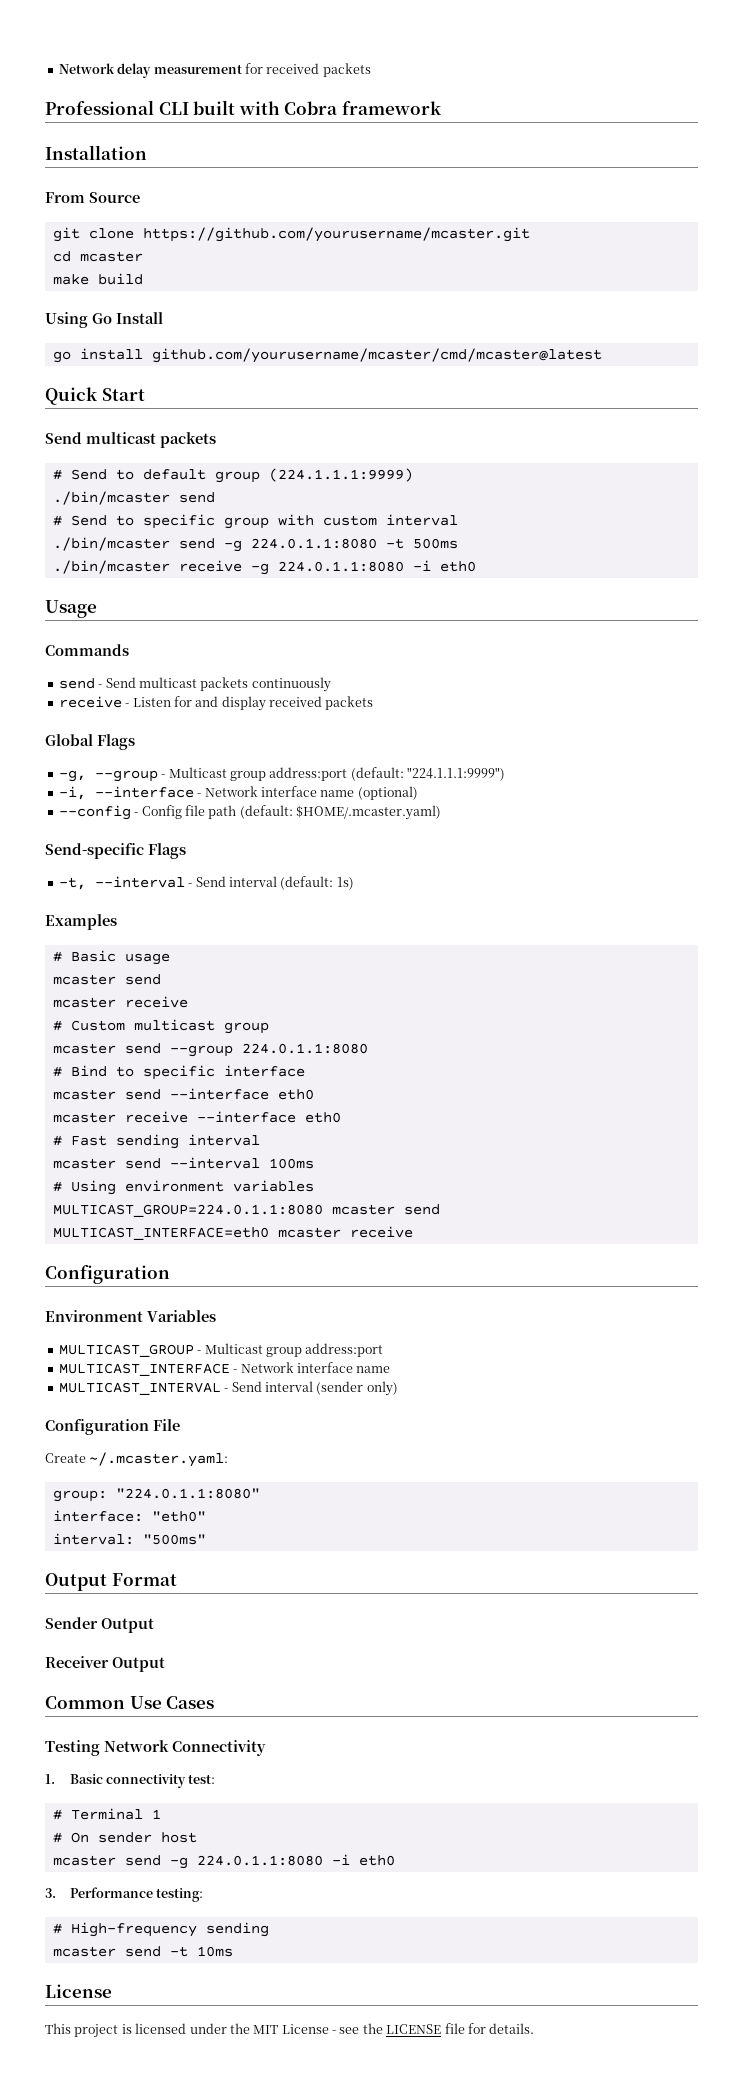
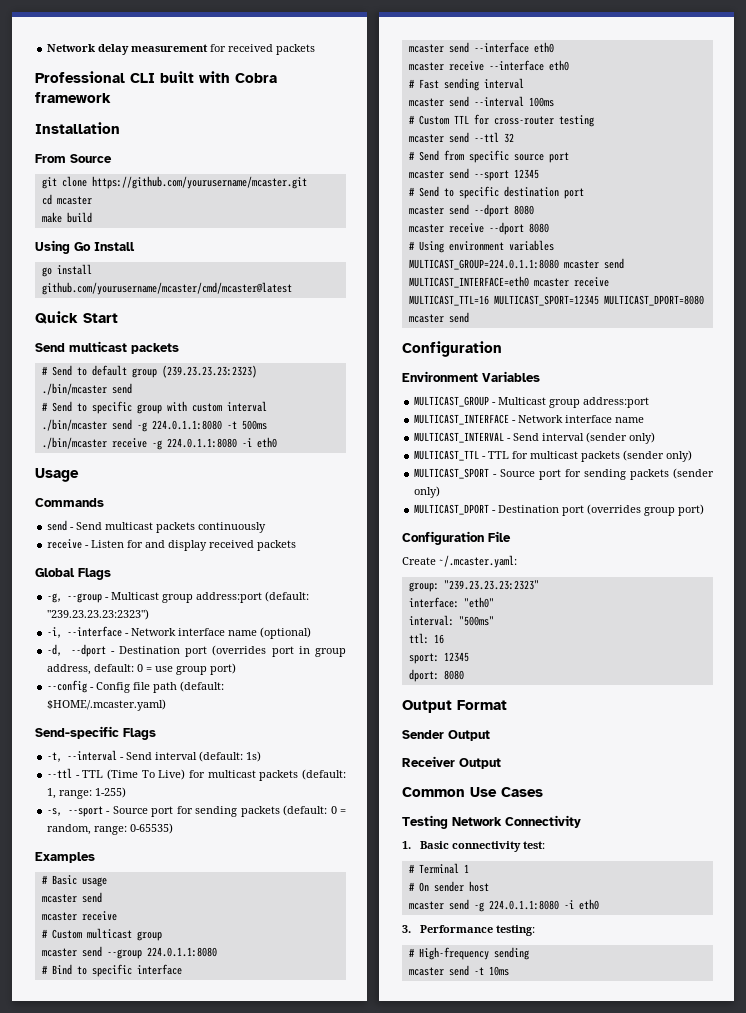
- # Send to default group (224.1.1.1:9999)
+ # Send to default group (239.23.23.23:2323)
- -g, --group - Multicast group address:port (default: "224.1.1.1:9999")
+ -g, --group - Multicast group address:port (default: "239.23.23.23:2323")
+ -d, --dport - Destination port (overrides port in group address, default: 0 = use group port)
+ --ttl - TTL (Time To Live) for multicast packets (default: 1, range: 1-255)
+ -s, --sport - Source port for sending packets (default: 0 = random, range: 0-65535)
+ # Custom TTL for cross-router testing
+ mcaster send --ttl 32
+ # Send from specific source port
+ mcaster send --sport 12345
+ # Send to specific destination port
+ mcaster send --dport 8080
+ mcaster receive --dport 8080
+ MULTICAST_TTL=16 MULTICAST_SPORT=12345 MULTICAST_DPORT=8080 mcaster send
+ MULTICAST_TTL - TTL for multicast packets (sender only)
+ MULTICAST_SPORT - Source port for sending packets (sender only)
+ MULTICAST_DPORT - Destination port (overrides group port)
- group: "224.0.1.1:8080"
+ group: "239.23.23.23:2323"
+ ttl: 16
+ sport: 12345
+ dport: 8080
  mcaster send -t 10ms
- License
- This project is licensed under the MIT License - see the LICENSE file for details.

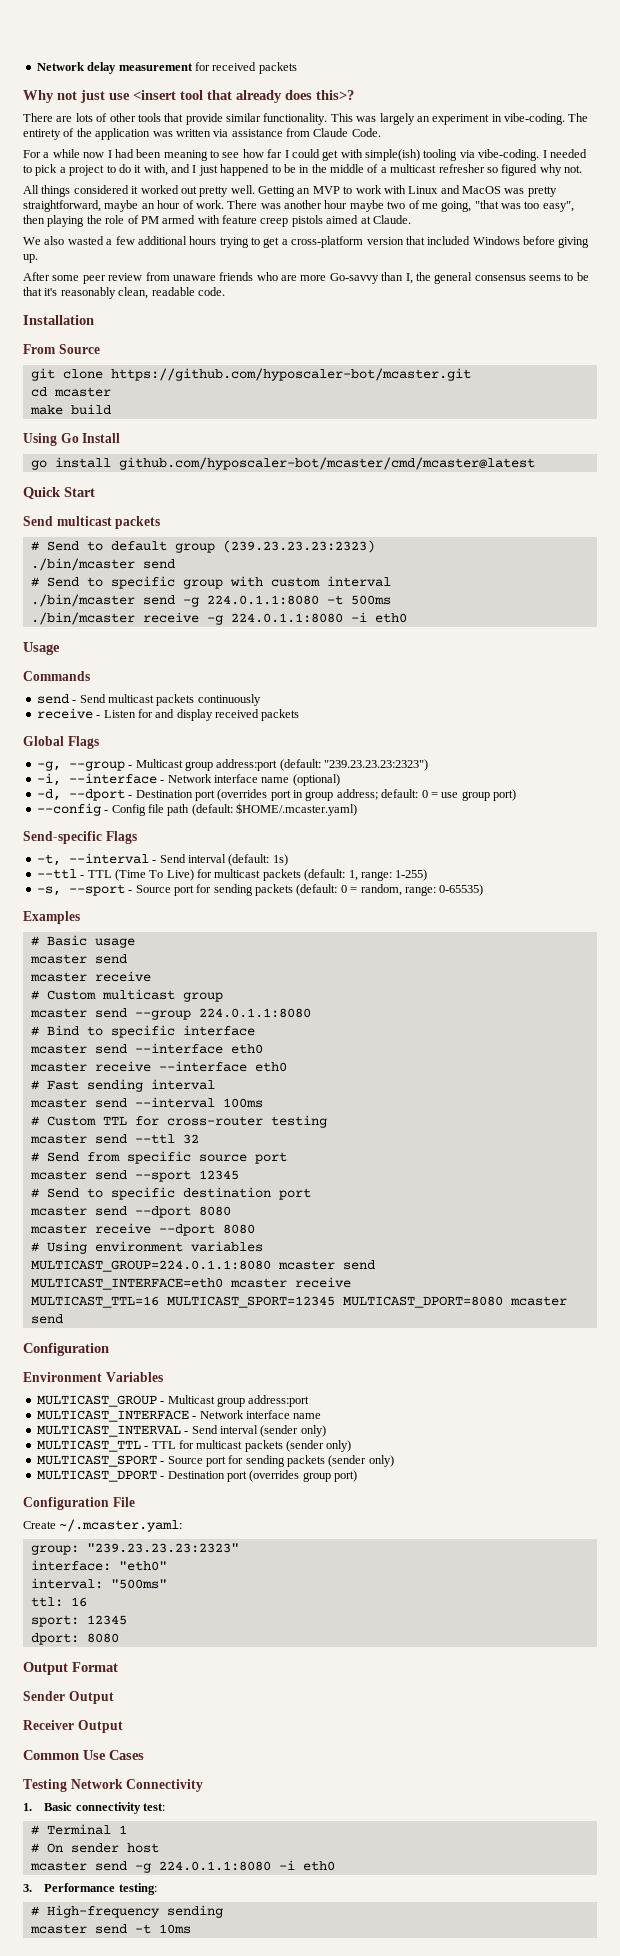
- Professional CLI built with Cobra framework
+ Why not just use <insert tool that already does this>?
+ There are lots of other tools that provide similar functionality. This was largely an experiment in vibe-coding. The entirety of the application was written via assistance from Claude Code.
+ For a while now I had been meaning to see how far I could get with simple(ish) tooling via vibe-coding. I needed to pick a project to do it with, and I just happened to be in the middle of a multicast refresher so figured why not.
+ All things considered it worked out pretty well. Getting an MVP to work with Linux and MacOS was pretty straightforward, maybe an hour of work. There was another hour maybe two of me going, "that was too easy", then playing the role of PM armed with feature creep pistols aimed at Claude.
+ We also wasted a few additional hours trying to get a cross-platform version that included Windows before giving up.
+ After some peer review from unaware friends who are more Go-savvy than I, the general consensus seems to be that it's reasonably clean, readable code.
- git clone https://github.com/yourusername/mcaster.git
+ git clone https://github.com/hyposcaler-bot/mcaster.git
- go install github.com/yourusername/mcaster/cmd/mcaster@latest
+ go install github.com/hyposcaler-bot/mcaster/cmd/mcaster@latest
- -d, --dport - Destination port (overrides port in group address, default: 0 = use group port)
+ -d, --dport - Destination port (overrides port in group address; default: 0 = use group port)

